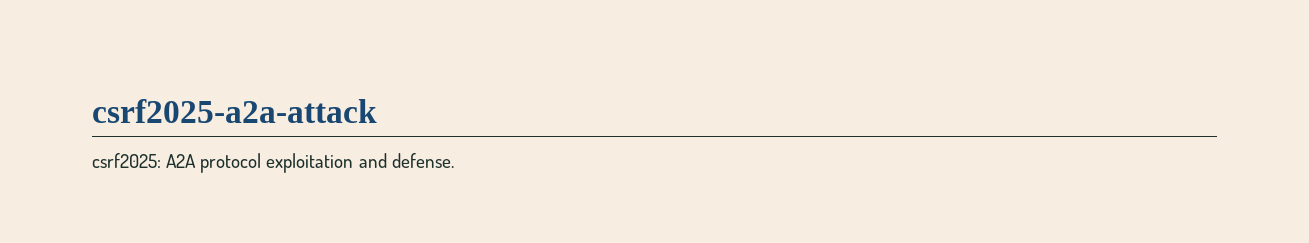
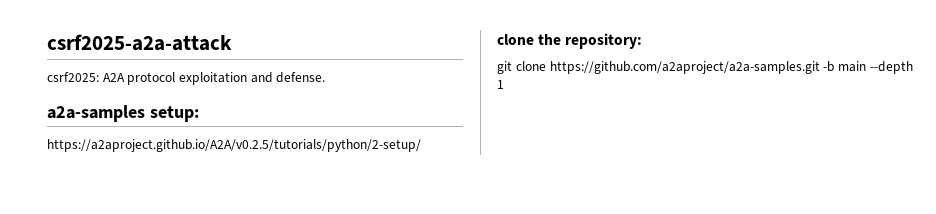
+ a2a-samples setup:
+ https://a2aproject.github.io/A2A/v0.2.5/tutorials/python/2-setup/
+ clone the repository:
+ git clone https://github.com/a2aproject/a2a-samples.git -b main --depth 1

